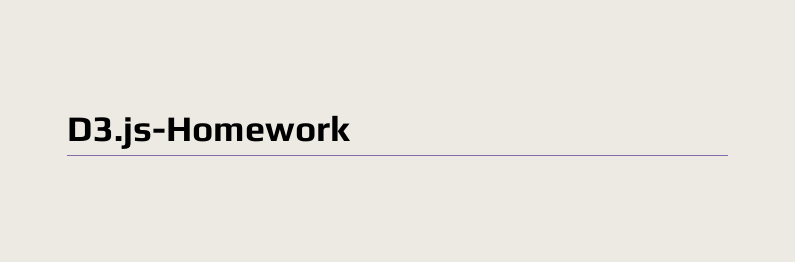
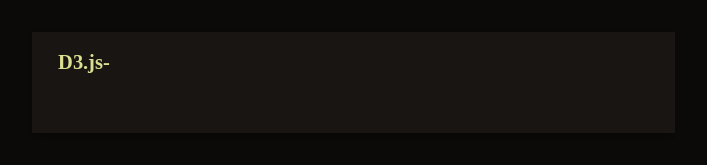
- D3.js-Homework
+ D3.js-

